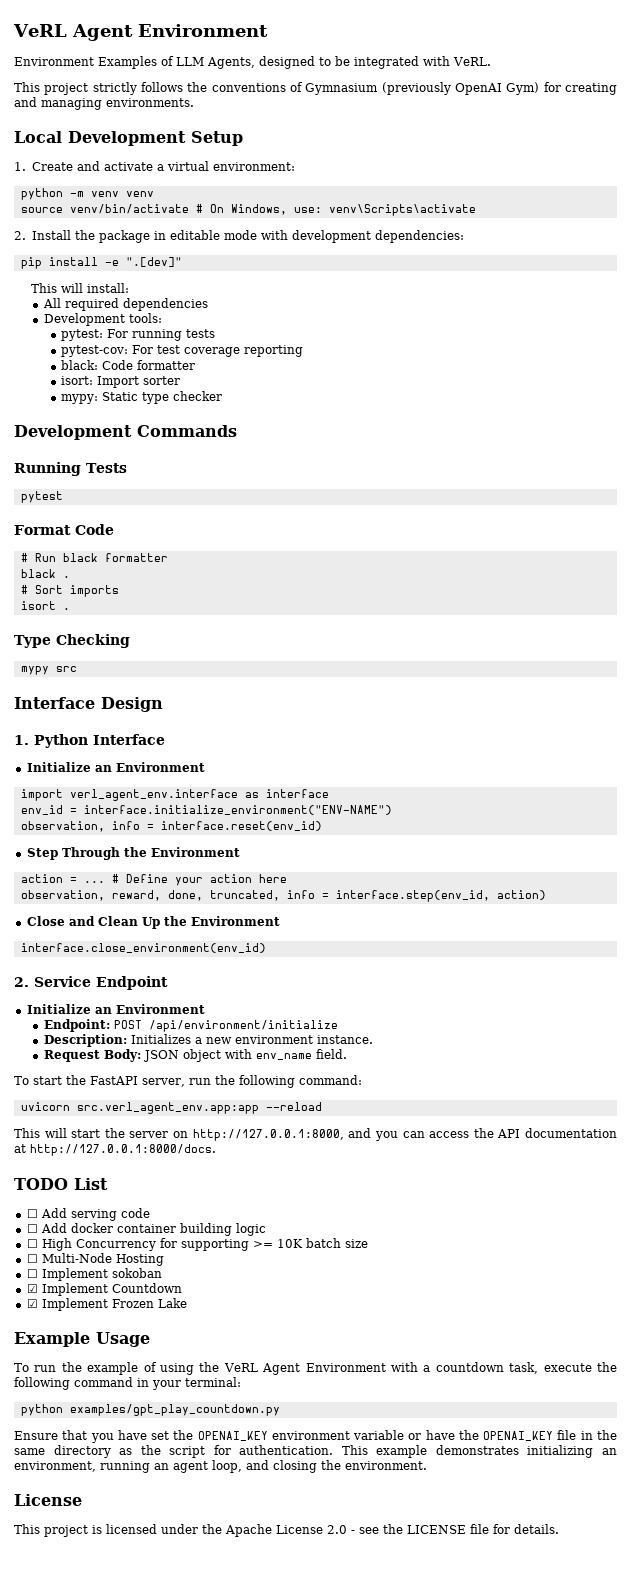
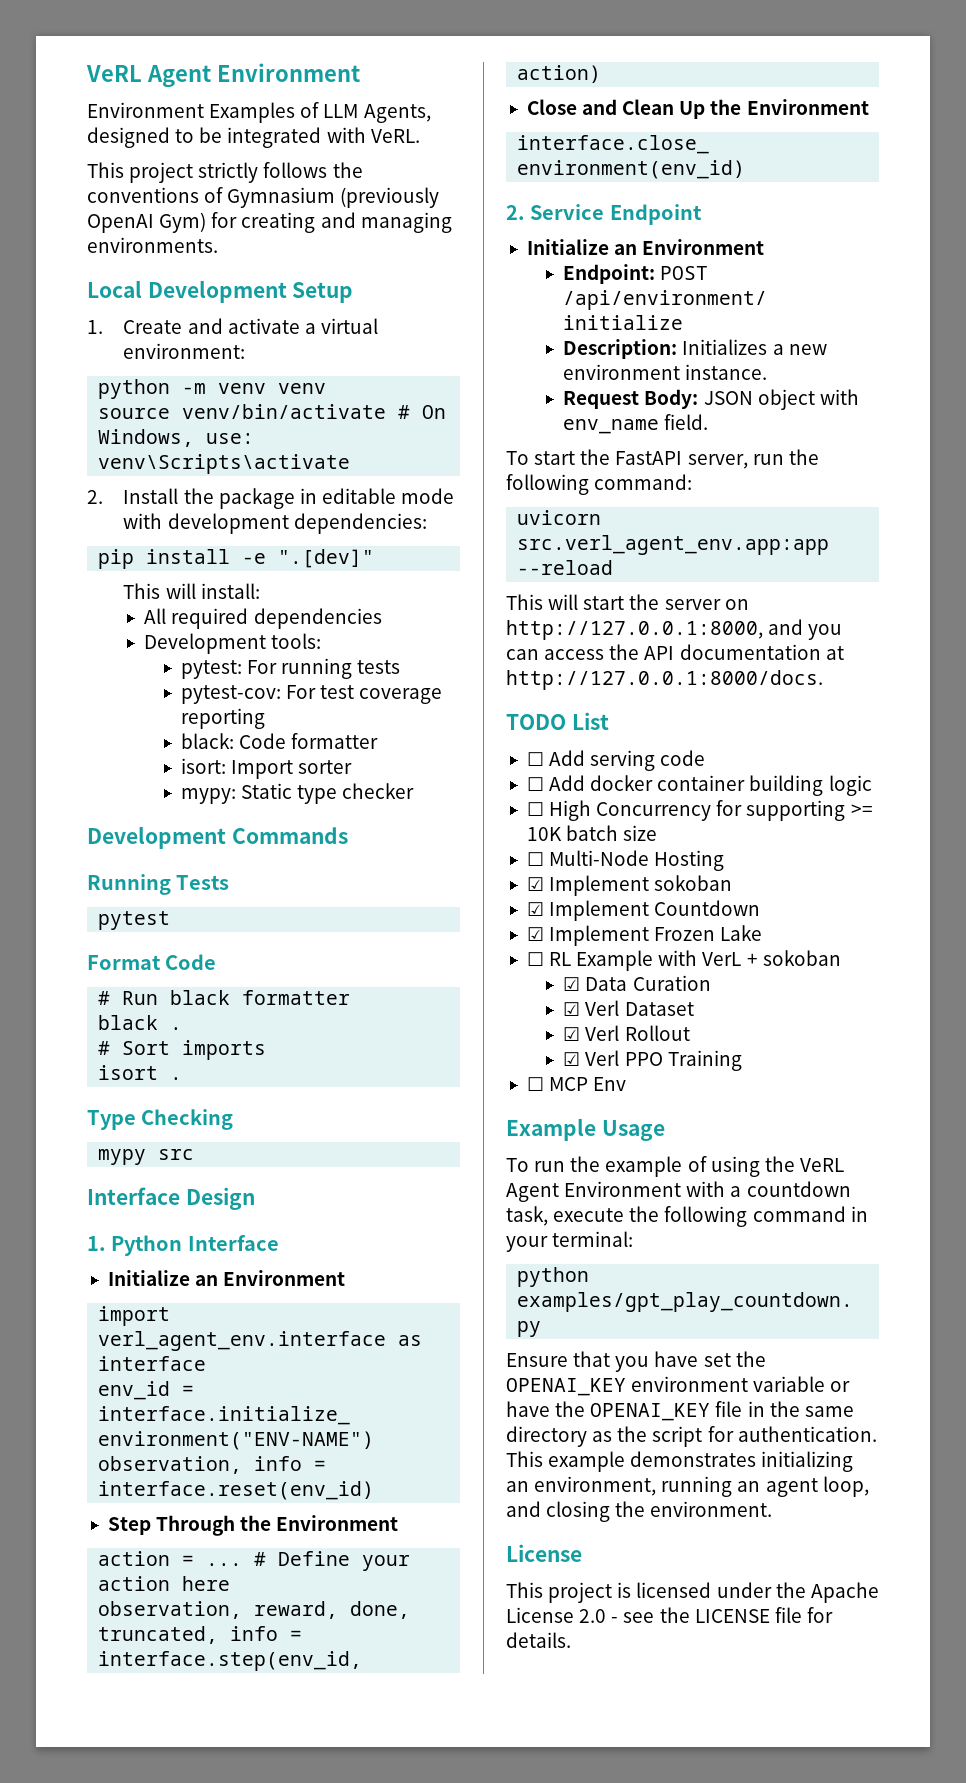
- ☐ Implement sokoban
+ ☑ Implement sokoban
+ ☐ RL Example with VerL + sokoban
+ ☑ Data Curation
+ ☑ Verl Dataset
+ ☑ Verl Rollout
+ ☑ Verl PPO Training
+ ☐ MCP Env

